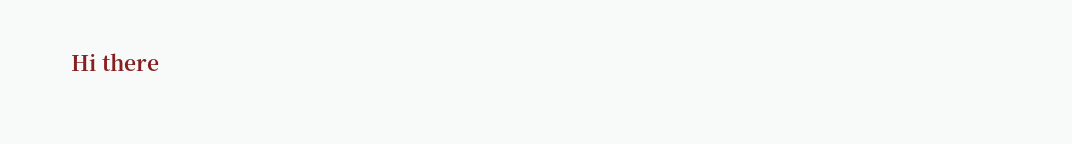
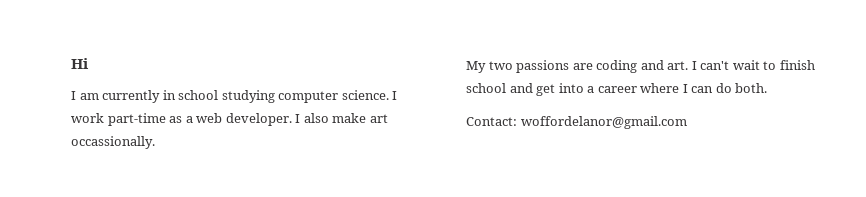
- Hi there
+ Hi
+ I am currently in school studying computer science. I work part-time as a web developer. I also make art occassionally.
+ My two passions are coding and art. I can't wait to finish school and get into a career where I can do both.
+ Contact: woffordelanor@gmail.com

